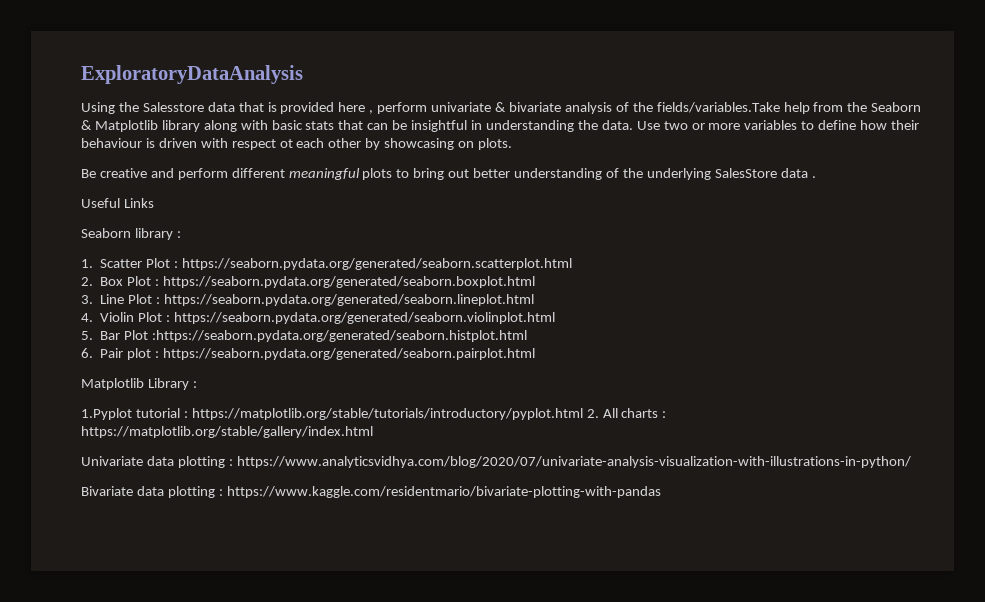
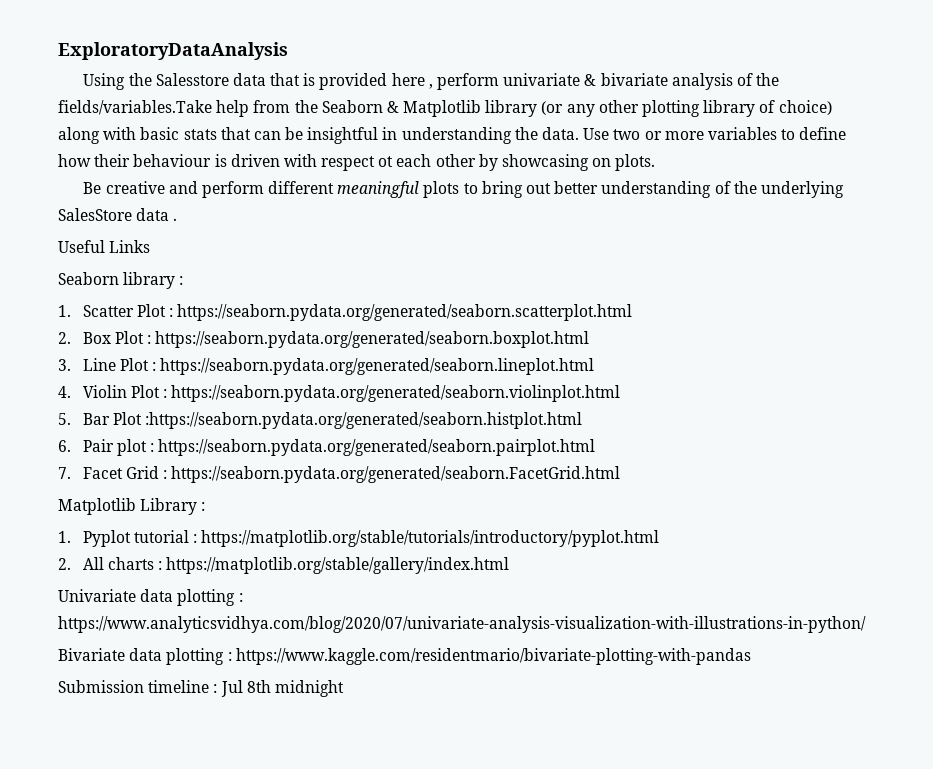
- Using the Salesstore data that is provided here , perform univariate & bivariate analysis of the fields/variables.Take help from the Seaborn & Matplotlib library along with basic stats that can be insightful in understanding the data.
+ Using the Salesstore data that is provided here , perform univariate & bivariate analysis of the fields/variables.Take help from the Seaborn & Matplotlib library (or any other plotting library of choice) along with basic stats that can be insightful in understanding the data.
+ 7. Facet Grid : https://seaborn.pydata.org/generated/seaborn.FacetGrid.html
- 1.Pyplot tutorial : https://matplotlib.org/stable/tutorials/introductory/pyplot.html 2. All charts : https://matplotlib.org/stable/gallery/index.html
+ 1. Pyplot tutorial : https://matplotlib.org/stable/tutorials/introductory/pyplot.html
+ 2. All charts : https://matplotlib.org/stable/gallery/index.html
+ Submission timeline : Jul 8th midnight

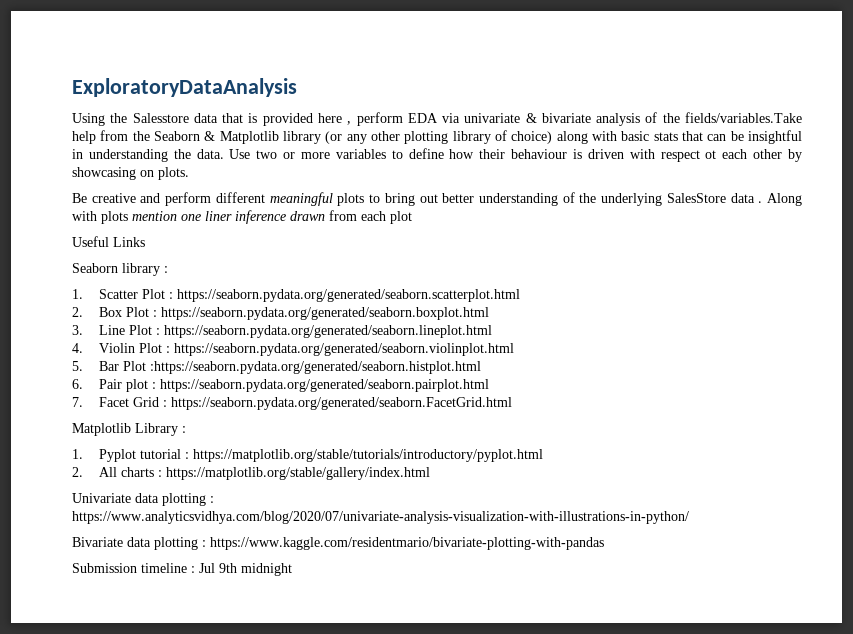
- Using the Salesstore data that is provided here , perform univariate & bivariate analysis of the fields/variables.Take help from the Seaborn & Matplotlib library (or any other plotting library of choice) along with basic stats that can be insightful in understanding the data.
+ Using the Salesstore data that is provided here , perform EDA via univariate & bivariate analysis of the fields/variables.Take help from the Seaborn & Matplotlib library (or any other plotting library of choice) along with basic stats that can be insightful in understanding the data.
+ Along with plots mention one liner inference drawn from each plot
- Submission timeline : Jul 8th midnight
+ Submission timeline : Jul 9th midnight

